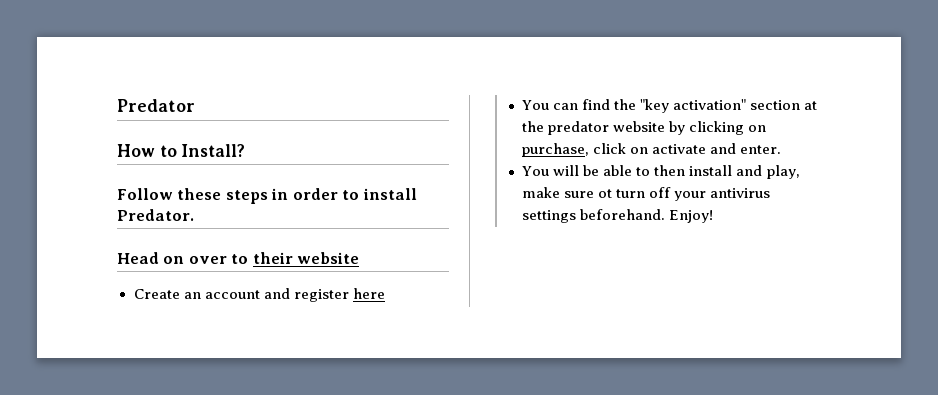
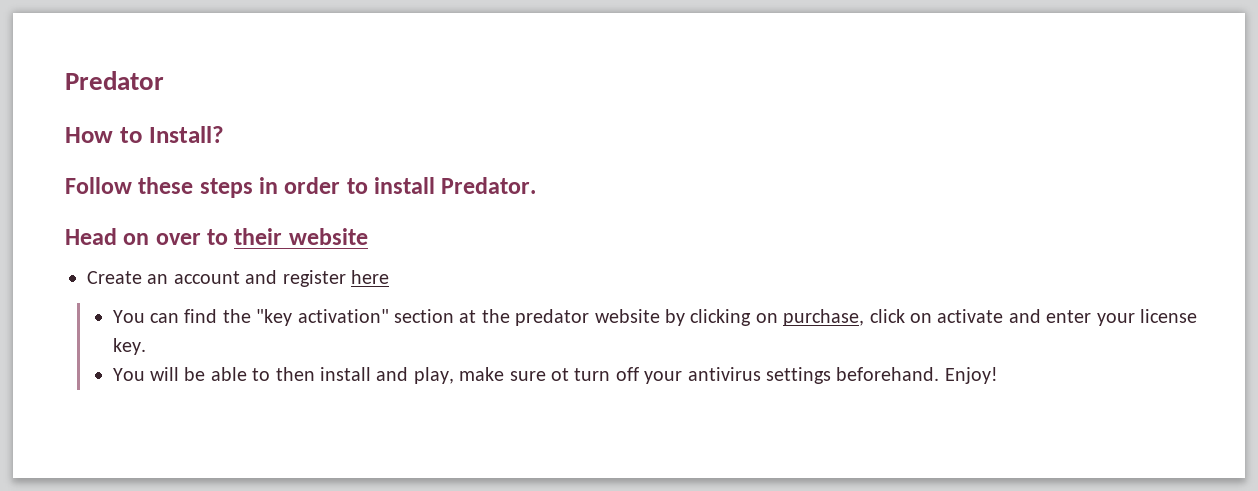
- You can find the "key activation" section at the predator website by clicking on purchase, click on activate and enter.
+ You can find the "key activation" section at the predator website by clicking on purchase, click on activate and enter your license key.

